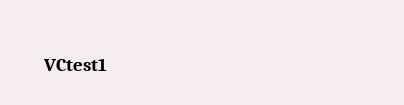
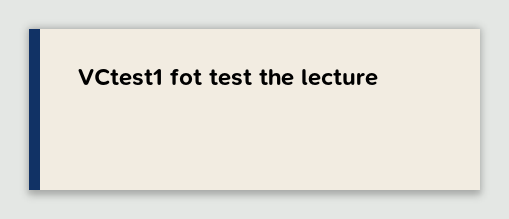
- VCtest1
+ VCtest1 fot test the lecture

